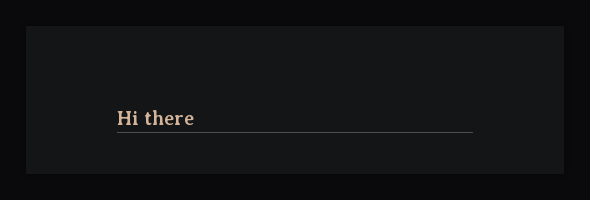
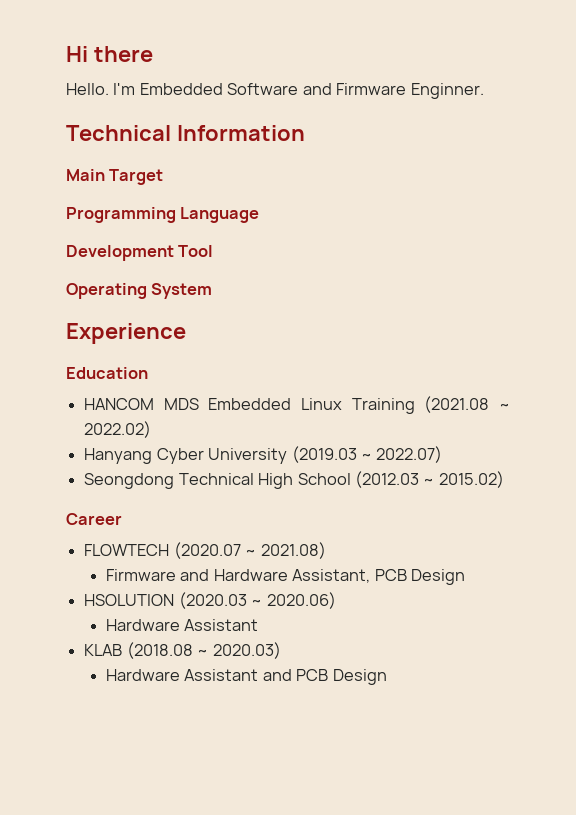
+ Hello. I'm Embedded Software and Firmware Enginner.
+ Technical Information
+ Main Target
+ Programming Language
+ Development Tool
+ Operating System
+ Experience
+ Education
+ HANCOM MDS Embedded Linux Training (2021.08 ~ 2022.02)
+ Hanyang Cyber University (2019.03 ~ 2022.07)
+ Seongdong Technical High School (2012.03 ~ 2015.02)
+ Career
+ FLOWTECH (2020.07 ~ 2021.08)
+ Firmware and Hardware Assistant, PCB Design
+ HSOLUTION (2020.03 ~ 2020.06)
+ Hardware Assistant
+ KLAB (2018.08 ~ 2020.03)
+ Hardware Assistant and PCB Design

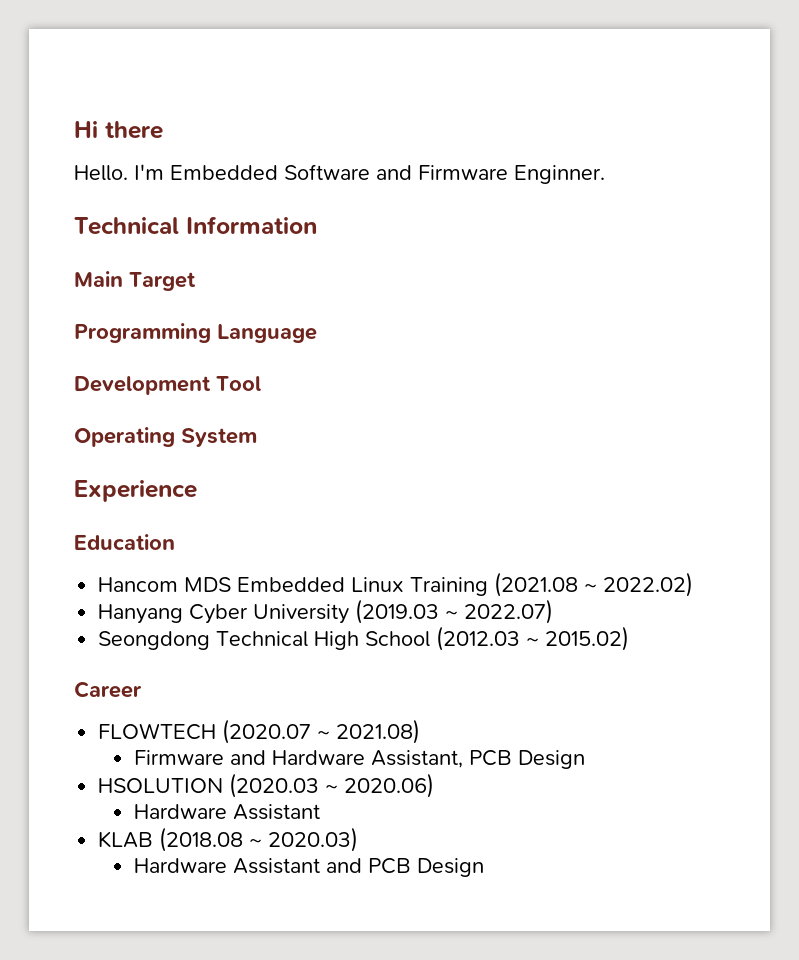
- HANCOM MDS Embedded Linux Training (2021.08 ~ 2022.02)
+ Hancom MDS Embedded Linux Training (2021.08 ~ 2022.02)

